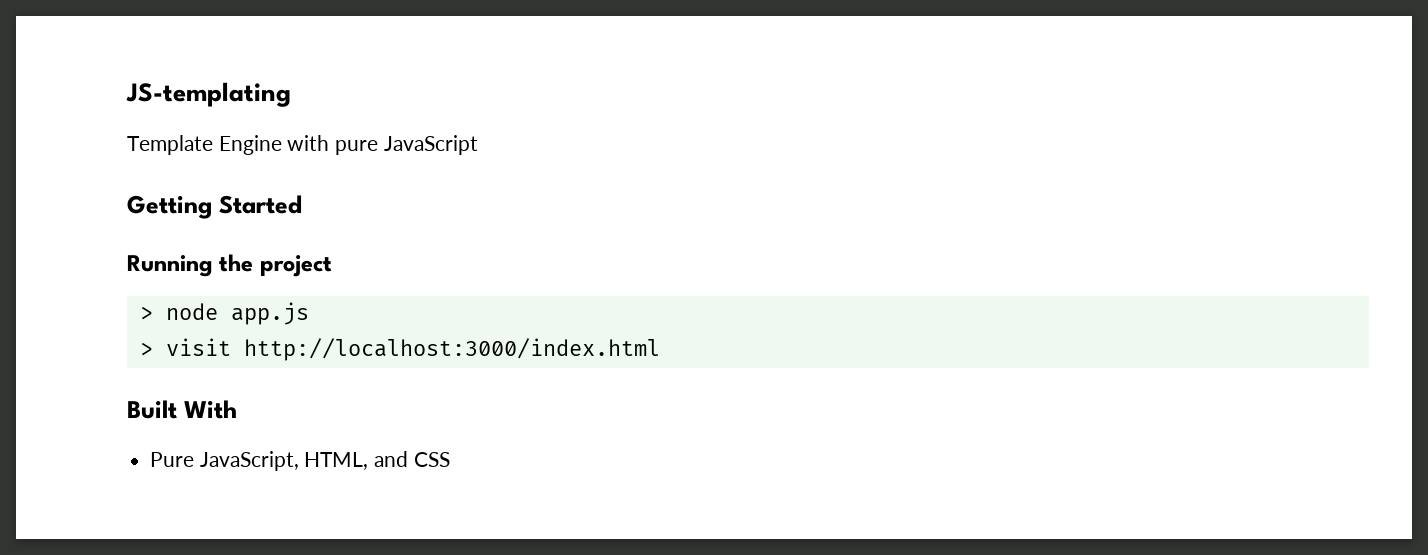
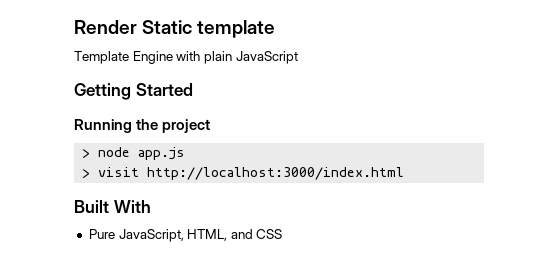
- JS-templating
+ Render Static template
- Template Engine with pure JavaScript
+ Template Engine with plain JavaScript

